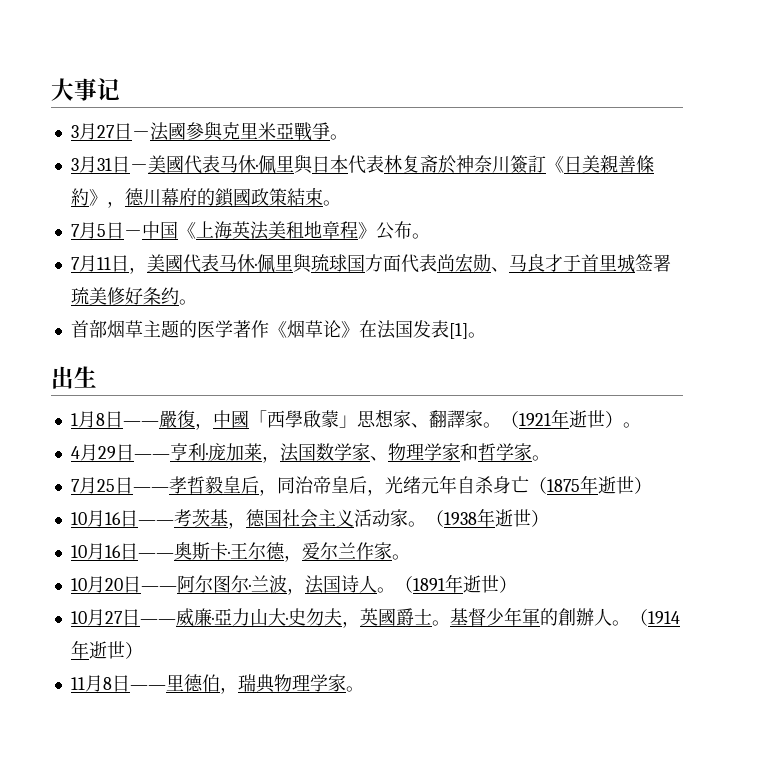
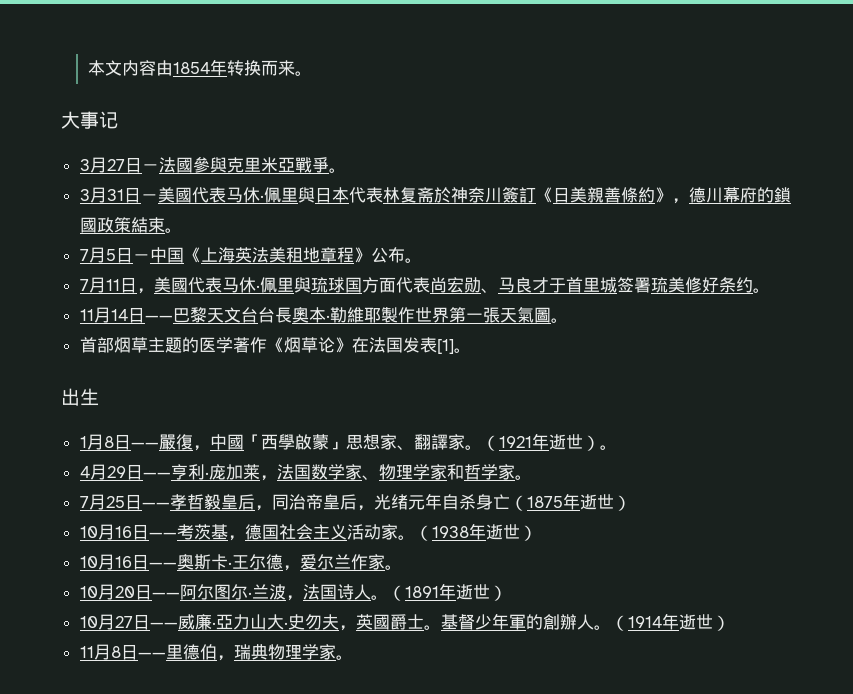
+ 本文内容由1854年转换而来。
+ 11月14日——巴黎天文台台長奧本·勒維耶製作世界第一張天氣圖。

